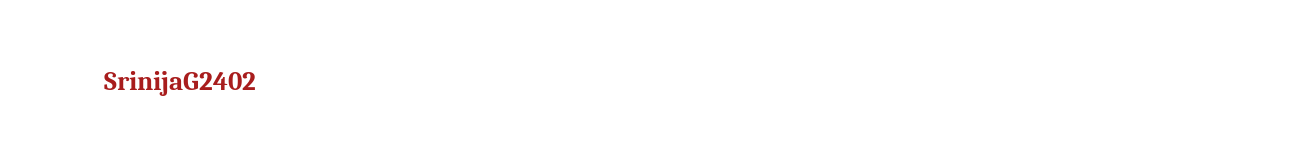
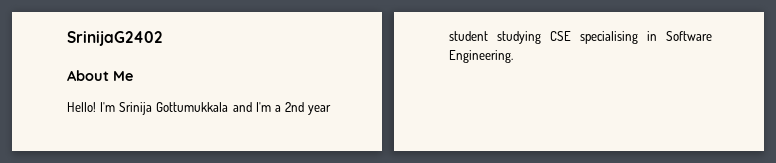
+ About Me
+ Hello! I'm Srinija Gottumukkala and I'm a 2nd year student studying CSE specialising in Software Engineering.

